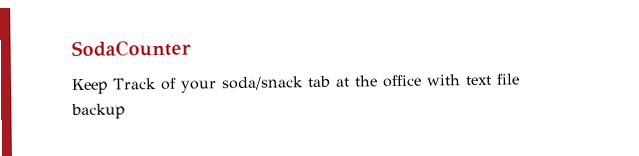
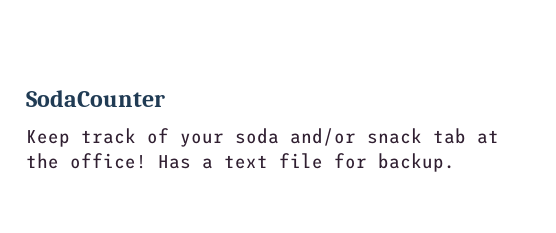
- Keep Track of your soda/snack tab at the office with text file backup
+ Keep track of your soda and/or snack tab at the office! Has a text file for backup.

